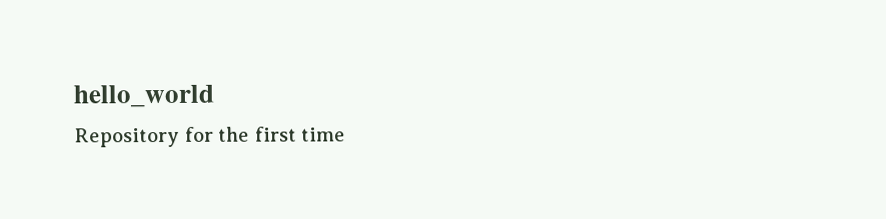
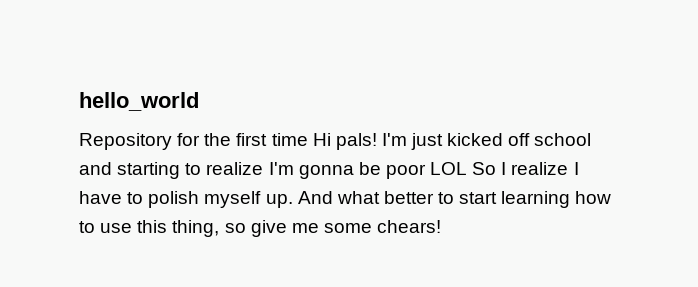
- Repository for the first time
+ Repository for the first time Hi pals! I'm just kicked off school and starting to realize I'm gonna be poor LOL So I realize I have to polish myself up. And what better to start learning how to use this thing, so give me some chears!

